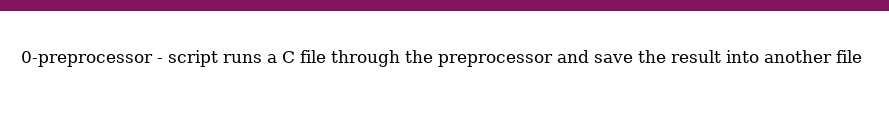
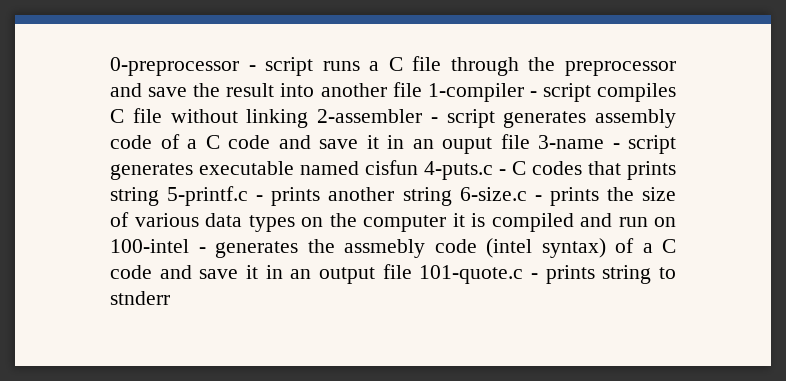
- 0-preprocessor - script runs a C file through the preprocessor and save the result into another file
+ 0-preprocessor - script runs a C file through the preprocessor and save the result into another file 1-compiler - script compiles C file without linking 2-assembler - script generates assembly code of a C code and save it in an ouput file 3-name - script generates executable named cisfun 4-puts.c - C codes that prints string 5-printf.c - prints another string 6-size.c - prints the size of various data types on the computer it is compiled and run on 100-intel - generates the assmebly code (intel syntax) of a C code and save it in an output file 101-quote.c - prints string to stnderr

